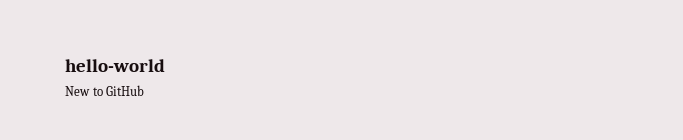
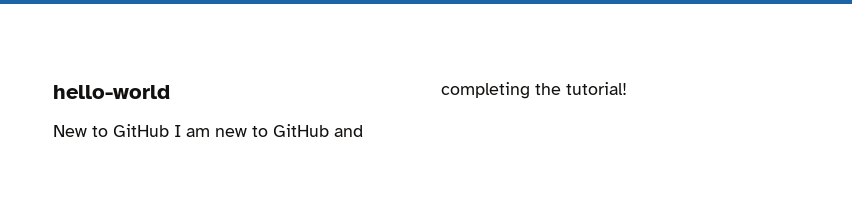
- New to GitHub
+ New to GitHub I am new to GitHub and completing the tutorial!

